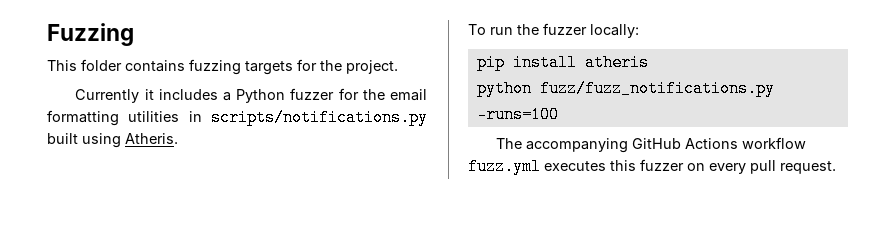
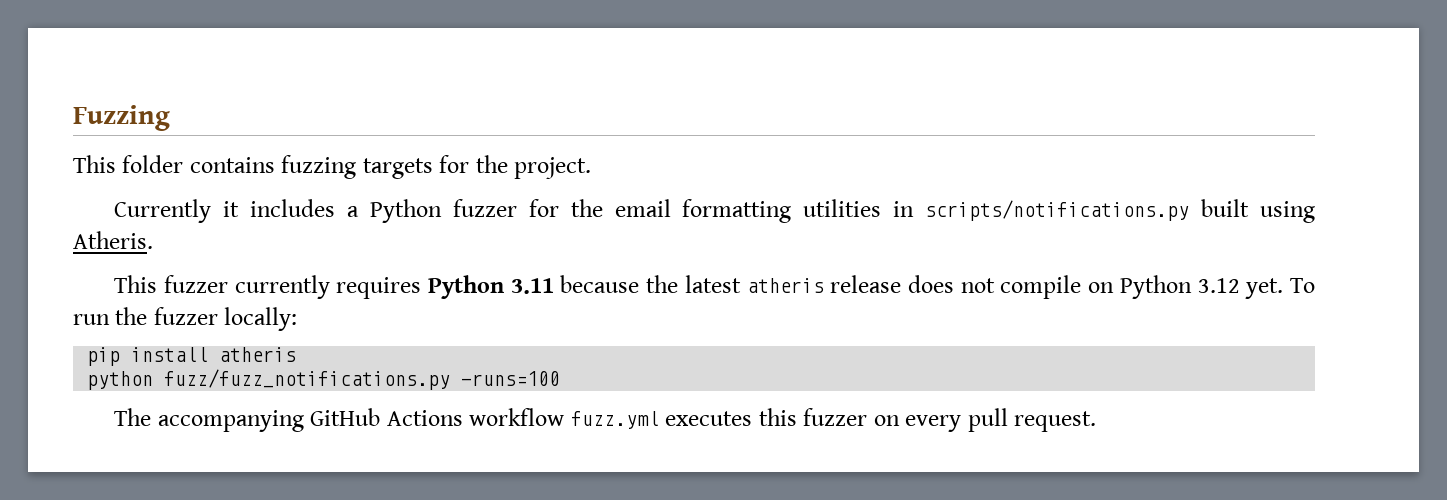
+ This fuzzer currently requires Python 3.11 because the latest atheris release does not compile on Python 3.12 yet.

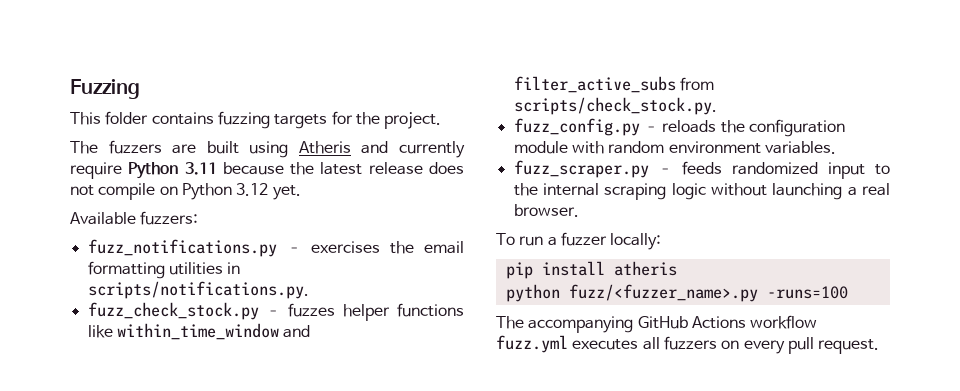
- Currently it includes a Python fuzzer for the email formatting utilities in scripts/notifications.py built using Atheris.
- This fuzzer currently requires Python 3.11 because the latest atheris release does not compile on Python 3.12 yet. To run the fuzzer locally:
+ The fuzzers are built using Atheris and currently require Python 3.11 because the latest release does not compile on Python 3.12 yet.
+ Available fuzzers:
+ fuzz_notifications.py – exercises the email formatting utilities in scripts/notifications.py.
+ fuzz_check_stock.py – fuzzes helper functions like within_time_window and filter_active_subs from scripts/check_stock.py.
+ fuzz_config.py – reloads the configuration module with random environment variables.
+ fuzz_scraper.py – feeds randomized input to the internal scraping logic without launching a real browser.
+ To run a fuzzer locally:
- python fuzz/fuzz_notifications.py -runs=100
+ python fuzz/<fuzzer_name>.py -runs=100
- The accompanying GitHub Actions workflow fuzz.yml executes this fuzzer on every pull request.
+ The accompanying GitHub Actions workflow fuzz.yml executes all fuzzers on every pull request.

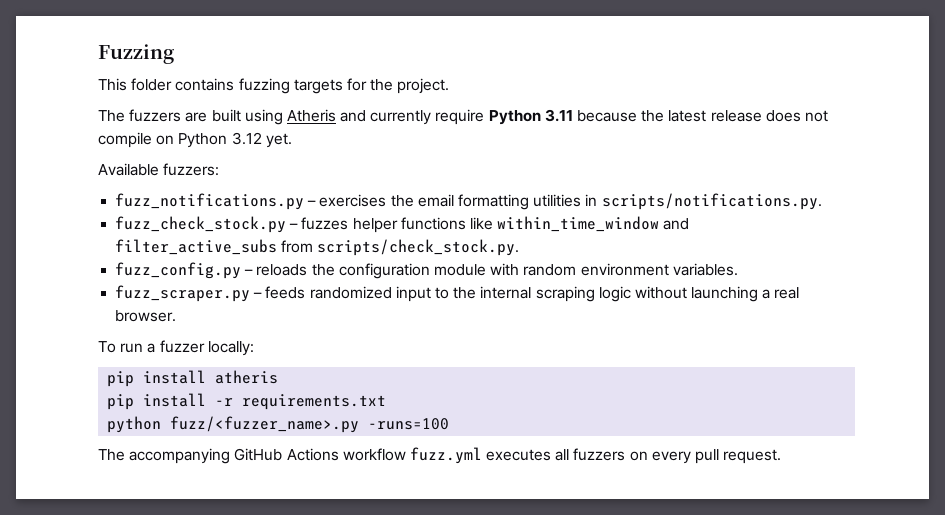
+ pip install -r requirements.txt

